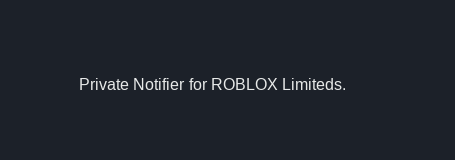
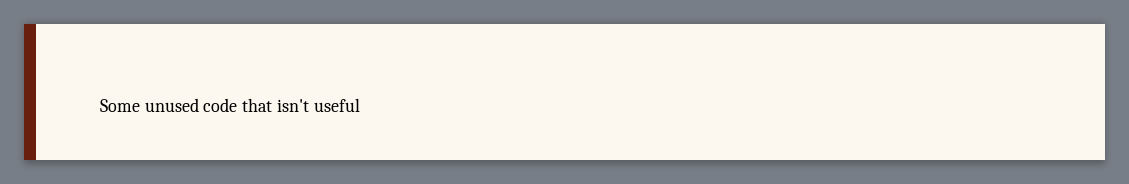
- Private Notifier for ROBLOX Limiteds.
+ Some unused code that isn't useful

